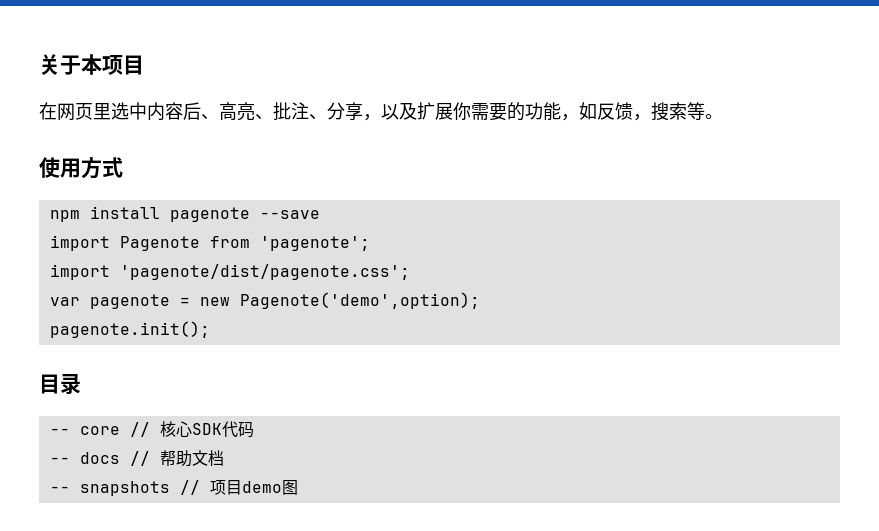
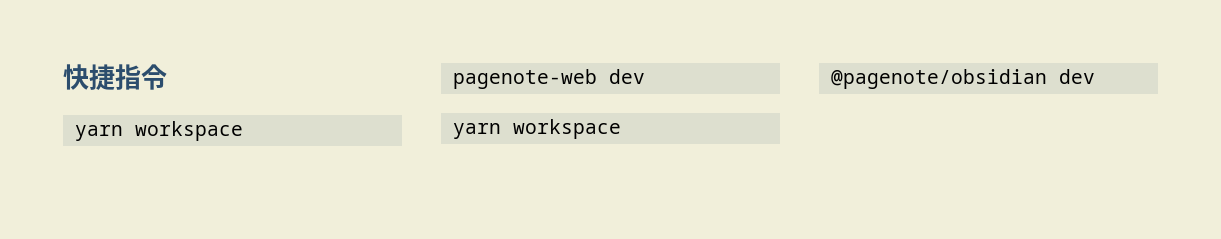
- 关于本项目
- 在网页里选中内容后、高亮、批注、分享，以及扩展你需要的功能，如反馈，搜索等。
- 使用方式
- npm install pagenote --save
- import Pagenote from 'pagenote';
- import 'pagenote/dist/pagenote.css';
- var pagenote = new Pagenote('demo',option);
- pagenote.init();
- 目录
- -- core // 核心SDK代码
- -- docs // 帮助文档
- -- snapshots // 项目demo图
+ 快捷指令
+ yarn workspace pagenote-web dev
+ yarn workspace @pagenote/obsidian dev

